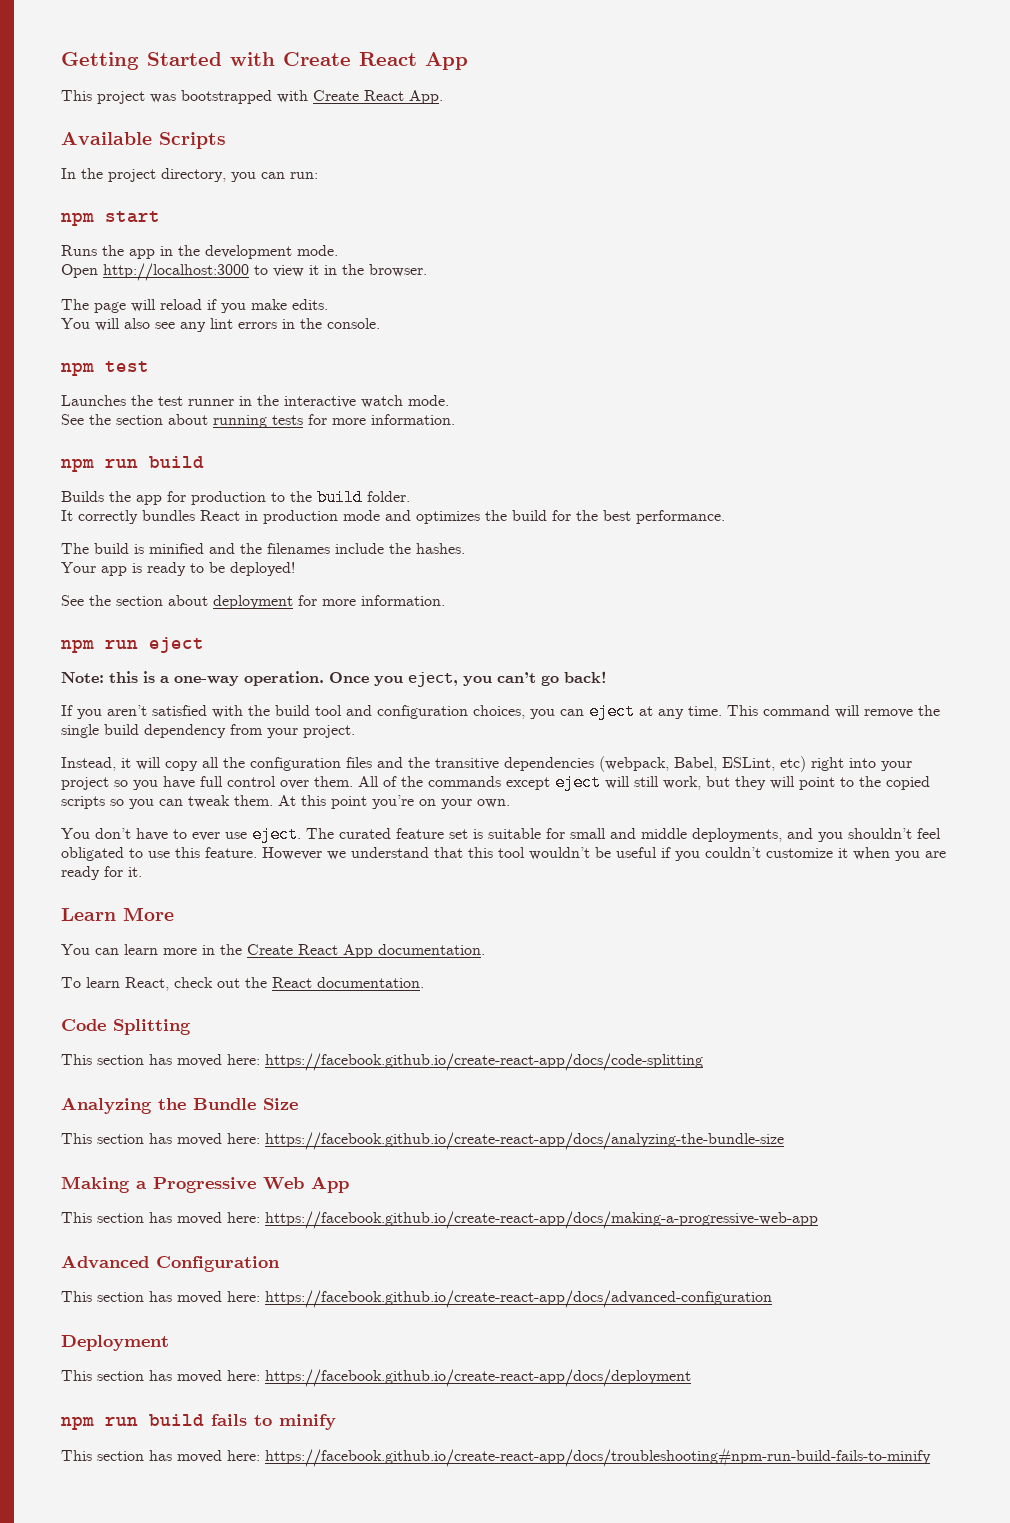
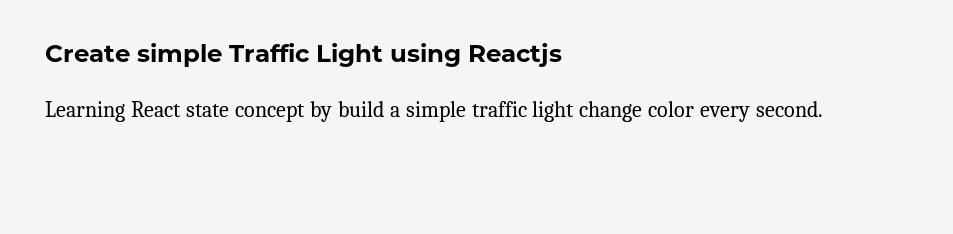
- Getting Started with Create React App
- This project was bootstrapped with Create React App.
- Available Scripts
- In the project directory, you can run:
- npm start
- Runs the app in the development mode.
- Open http://localhost:3000 to view it in the browser.
- The page will reload if you make edits.
- You will also see any lint errors in the console.
- npm test
- Launches the test runner in the interactive watch mode.
- See the section about running tests for more information.
- npm run build
- Builds the app for production to the build folder.
- It correctly bundles React in production mode and optimizes the build for the best performance.
- The build is minified and the filenames include the hashes.
- Your app is ready to be deployed!
- See the section about deployment for more information.
- npm run eject
- Note: this is a one-way operation. Once you eject, you can’t go back!
- If you aren’t satisfied with the build tool and configuration choices, you can eject at any time. This command will remove the single build dependency from your project.
- Instead, it will copy all the configuration files and the transitive dependencies (webpack, Babel, ESLint, etc) right into your project so you have full control over them. All of the commands except eject will still work, but they will point to the copied scripts so you can tweak them. At this point you’re on your own.
- You don’t have to ever use eject. The curated feature set is suitable for small and middle deployments, and you shouldn’t feel obligated to use this feature. However we understand that this tool wouldn’t be useful if you couldn’t customize it when you are ready for it.
- Learn More
- You can learn more in the Create React App documentation.
- To learn React, check out the React documentation.
- Code Splitting
- This section has moved here: https://facebook.github.io/create-react-app/docs/code-splitting
- Analyzing the Bundle Size
- This section has moved here: https://facebook.github.io/create-react-app/docs/analyzing-the-bundle-size
- Making a Progressive Web App
- This section has moved here: https://facebook.github.io/create-react-app/docs/making-a-progressive-web-app
- Advanced Configuration
- This section has moved here: https://facebook.github.io/create-react-app/docs/advanced-configuration
- Deployment
- This section has moved here: https://facebook.github.io/create-react-app/docs/deployment
- npm run build fails to minify
- This section has moved here: https://facebook.github.io/create-react-app/docs/troubleshooting#npm-run-build-fails-to-minify
+ Create simple Traffic Light using Reactjs
+ Learning React state concept by build a simple traffic light change color every second.

